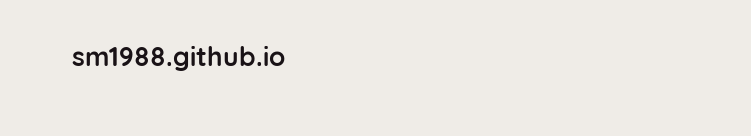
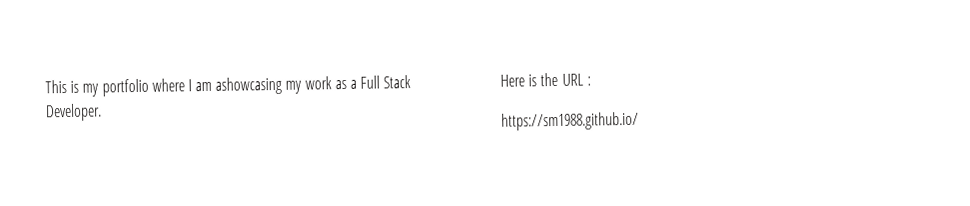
- sm1988.github.io
+ This is my portfolio where I am ashowcasing my work as a Full Stack Developer.
+ Here is the URL :
+ https://sm1988.github.io/

